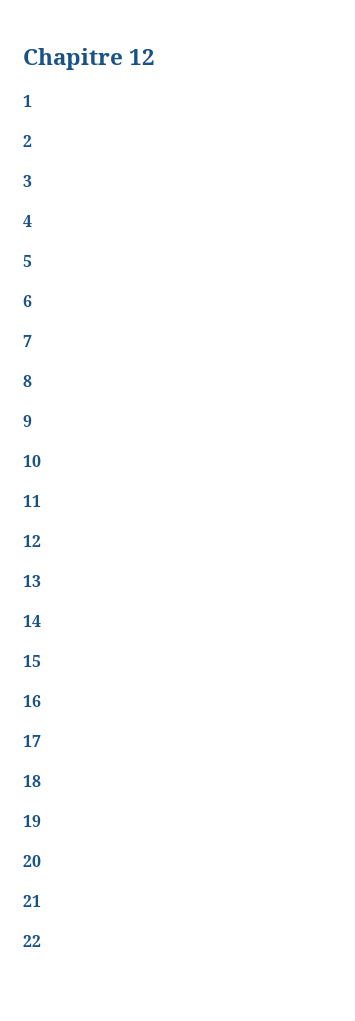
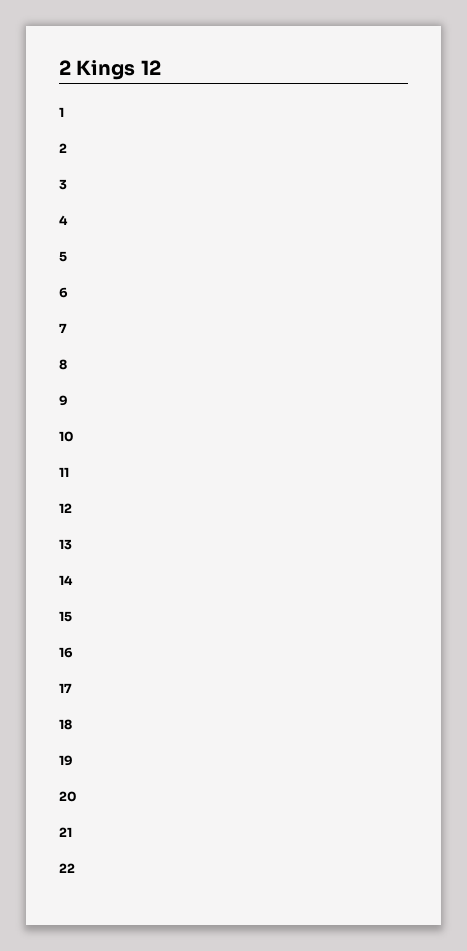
- Chapitre 12
+ 2 Kings 12

